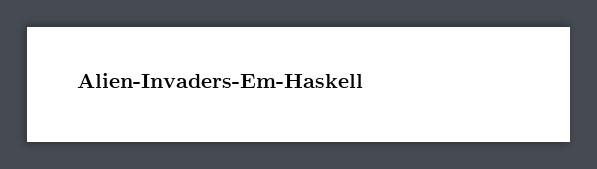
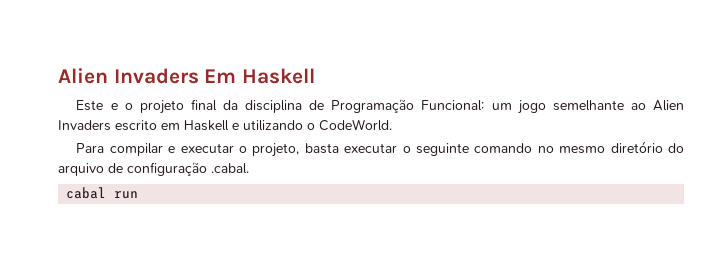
- Alien-Invaders-Em-Haskell
+ Alien Invaders Em Haskell
+ Este e o projeto final da disciplina de Programação Funcional: um jogo semelhante ao Alien Invaders escrito em Haskell e utilizando o CodeWorld.
+ Para compilar e executar o projeto, basta executar o seguinte comando no mesmo diretório do arquivo de configuração .cabal.
+ cabal run

